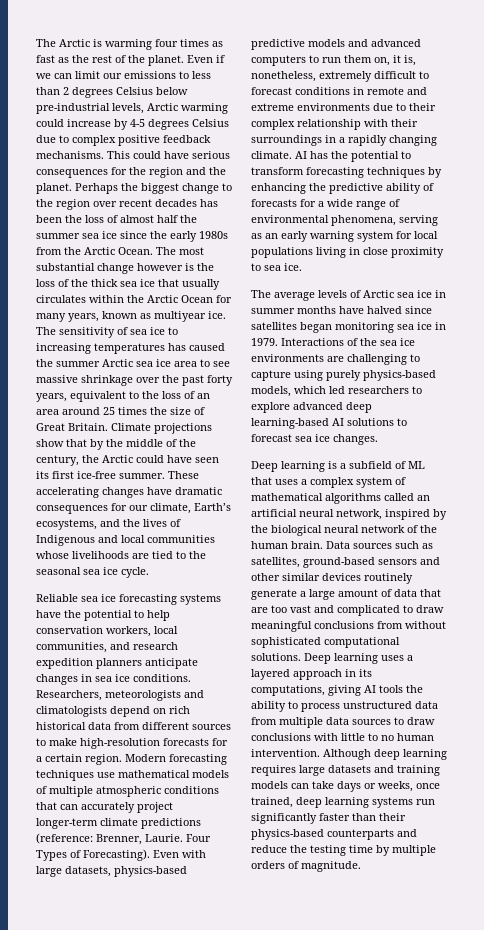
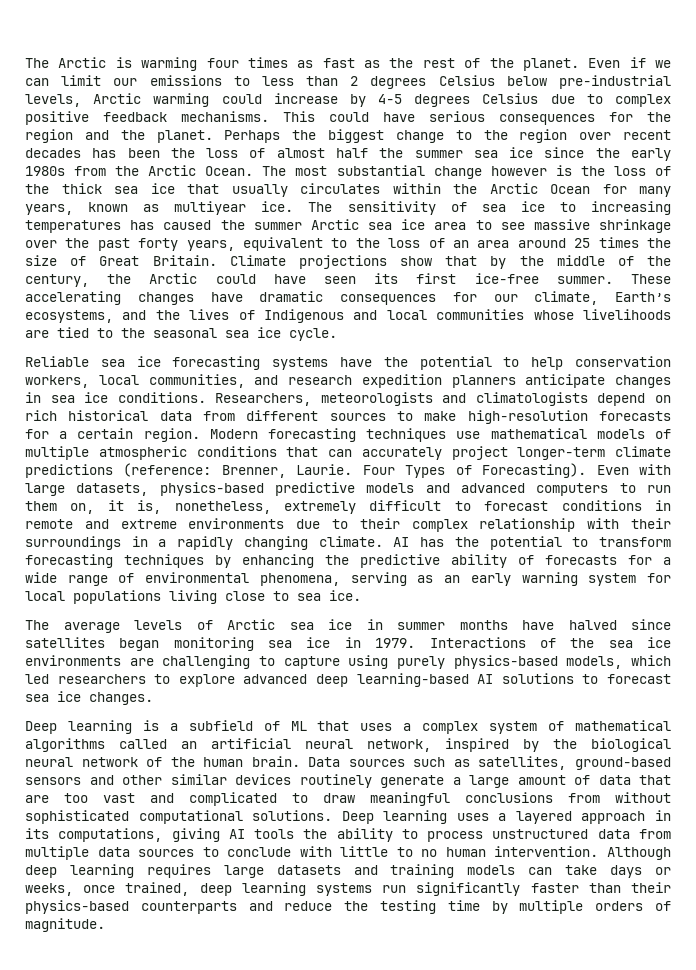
- AI has the potential to transform forecasting techniques by enhancing the predictive ability of forecasts for a wide range of environmental phenomena, serving as an early warning system for local populations living in close proximity to sea ice.
+ AI has the potential to transform forecasting techniques by enhancing the predictive ability of forecasts for a wide range of environmental phenomena, serving as an early warning system for local populations living close to sea ice.
- Deep learning uses a layered approach in its computations, giving AI tools the ability to process unstructured data from multiple data sources to draw conclusions with little to no human intervention.
+ Deep learning uses a layered approach in its computations, giving AI tools the ability to process unstructured data from multiple data sources to conclude with little to no human intervention.

